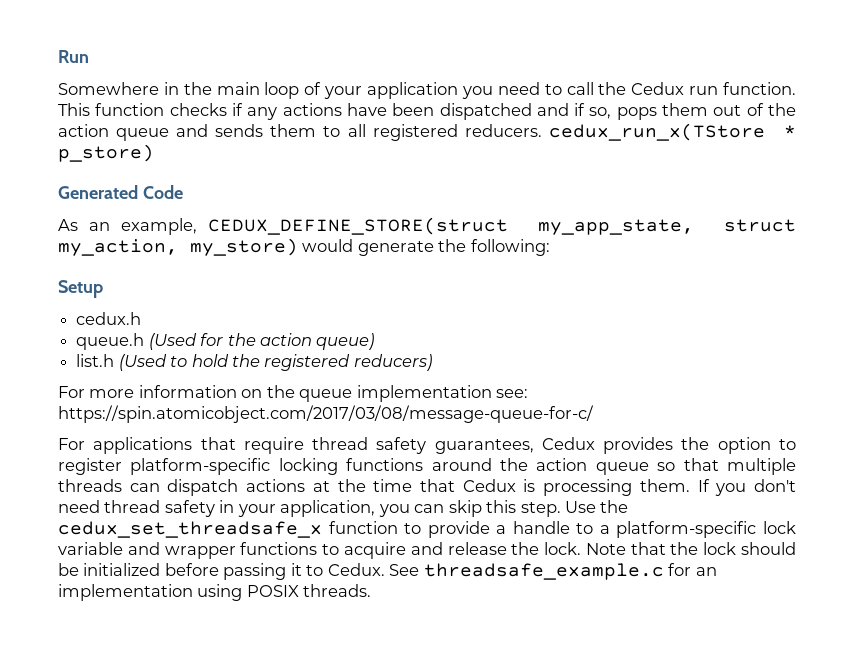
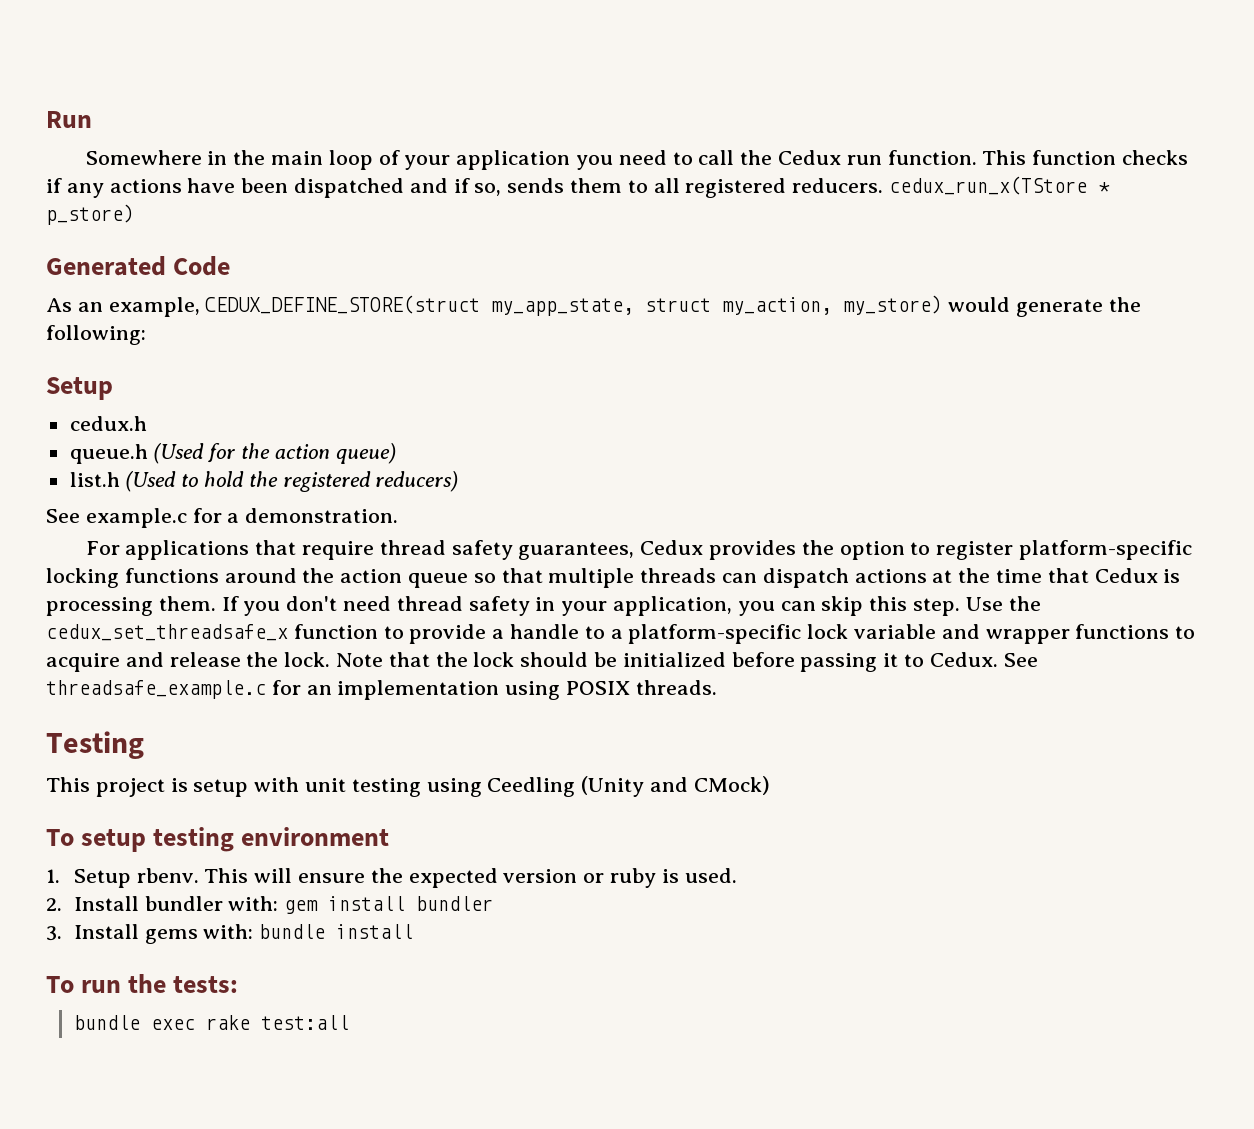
- This function checks if any actions have been dispatched and if so, pops them out of the action queue and sends them to all registered reducers. cedux_run_x(TStore * p_store)
+ This function checks if any actions have been dispatched and if so, sends them to all registered reducers. cedux_run_x(TStore * p_store)
- For more information on the queue implementation see: https://spin.atomicobject.com/2017/03/08/message-queue-for-c/
+ See example.c for a demonstration.
+ Testing
+ This project is setup with unit testing using Ceedling (Unity and CMock)
+ To setup testing environment
+ 1. Setup rbenv. This will ensure the expected version or ruby is used.
+ 2. Install bundler with: gem install bundler
+ 3. Install gems with: bundle install
+ To run the tests:
+ bundle exec rake test:all

